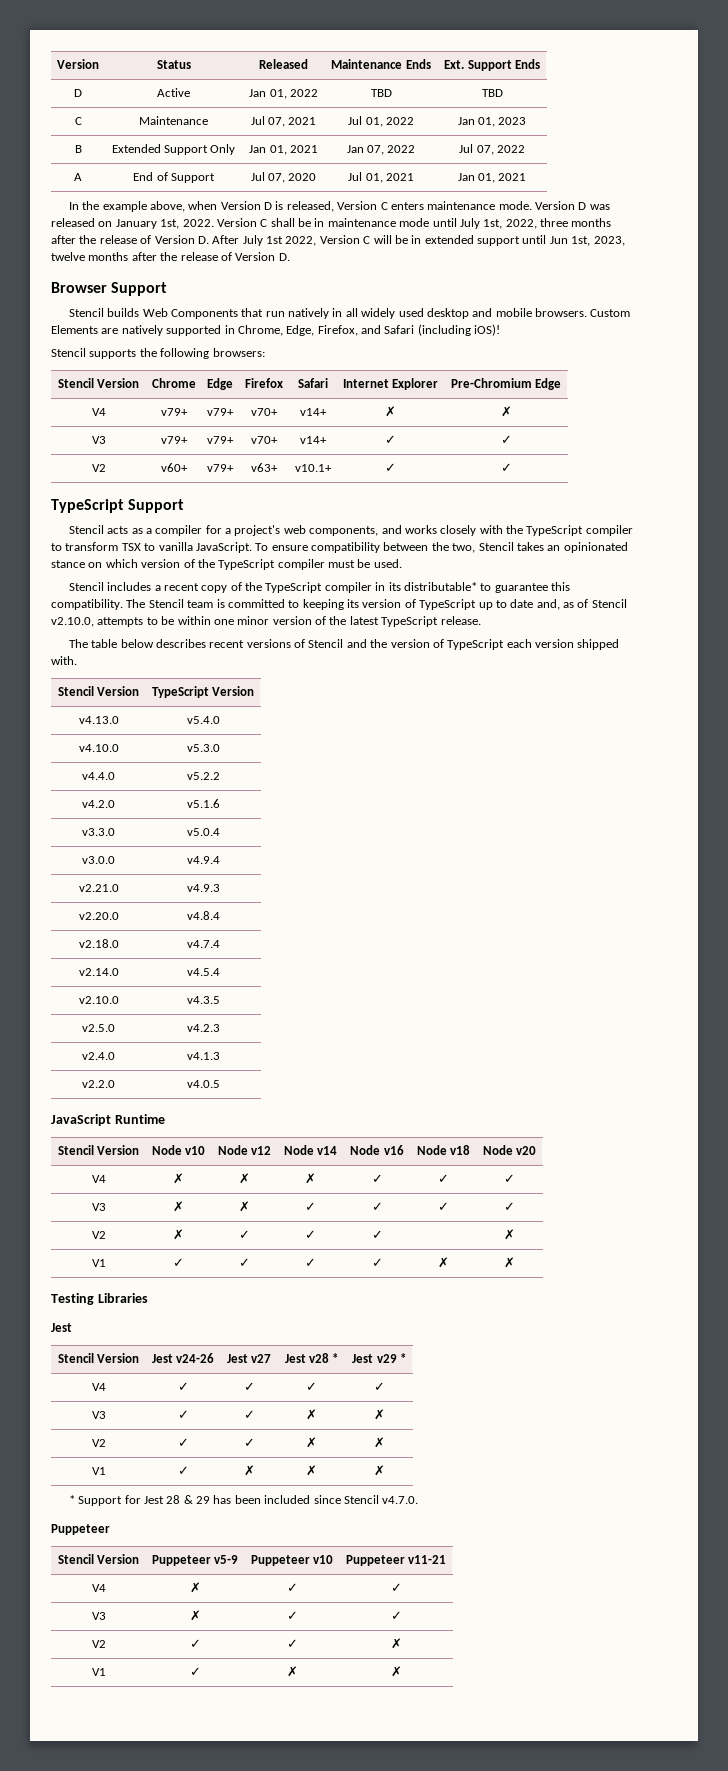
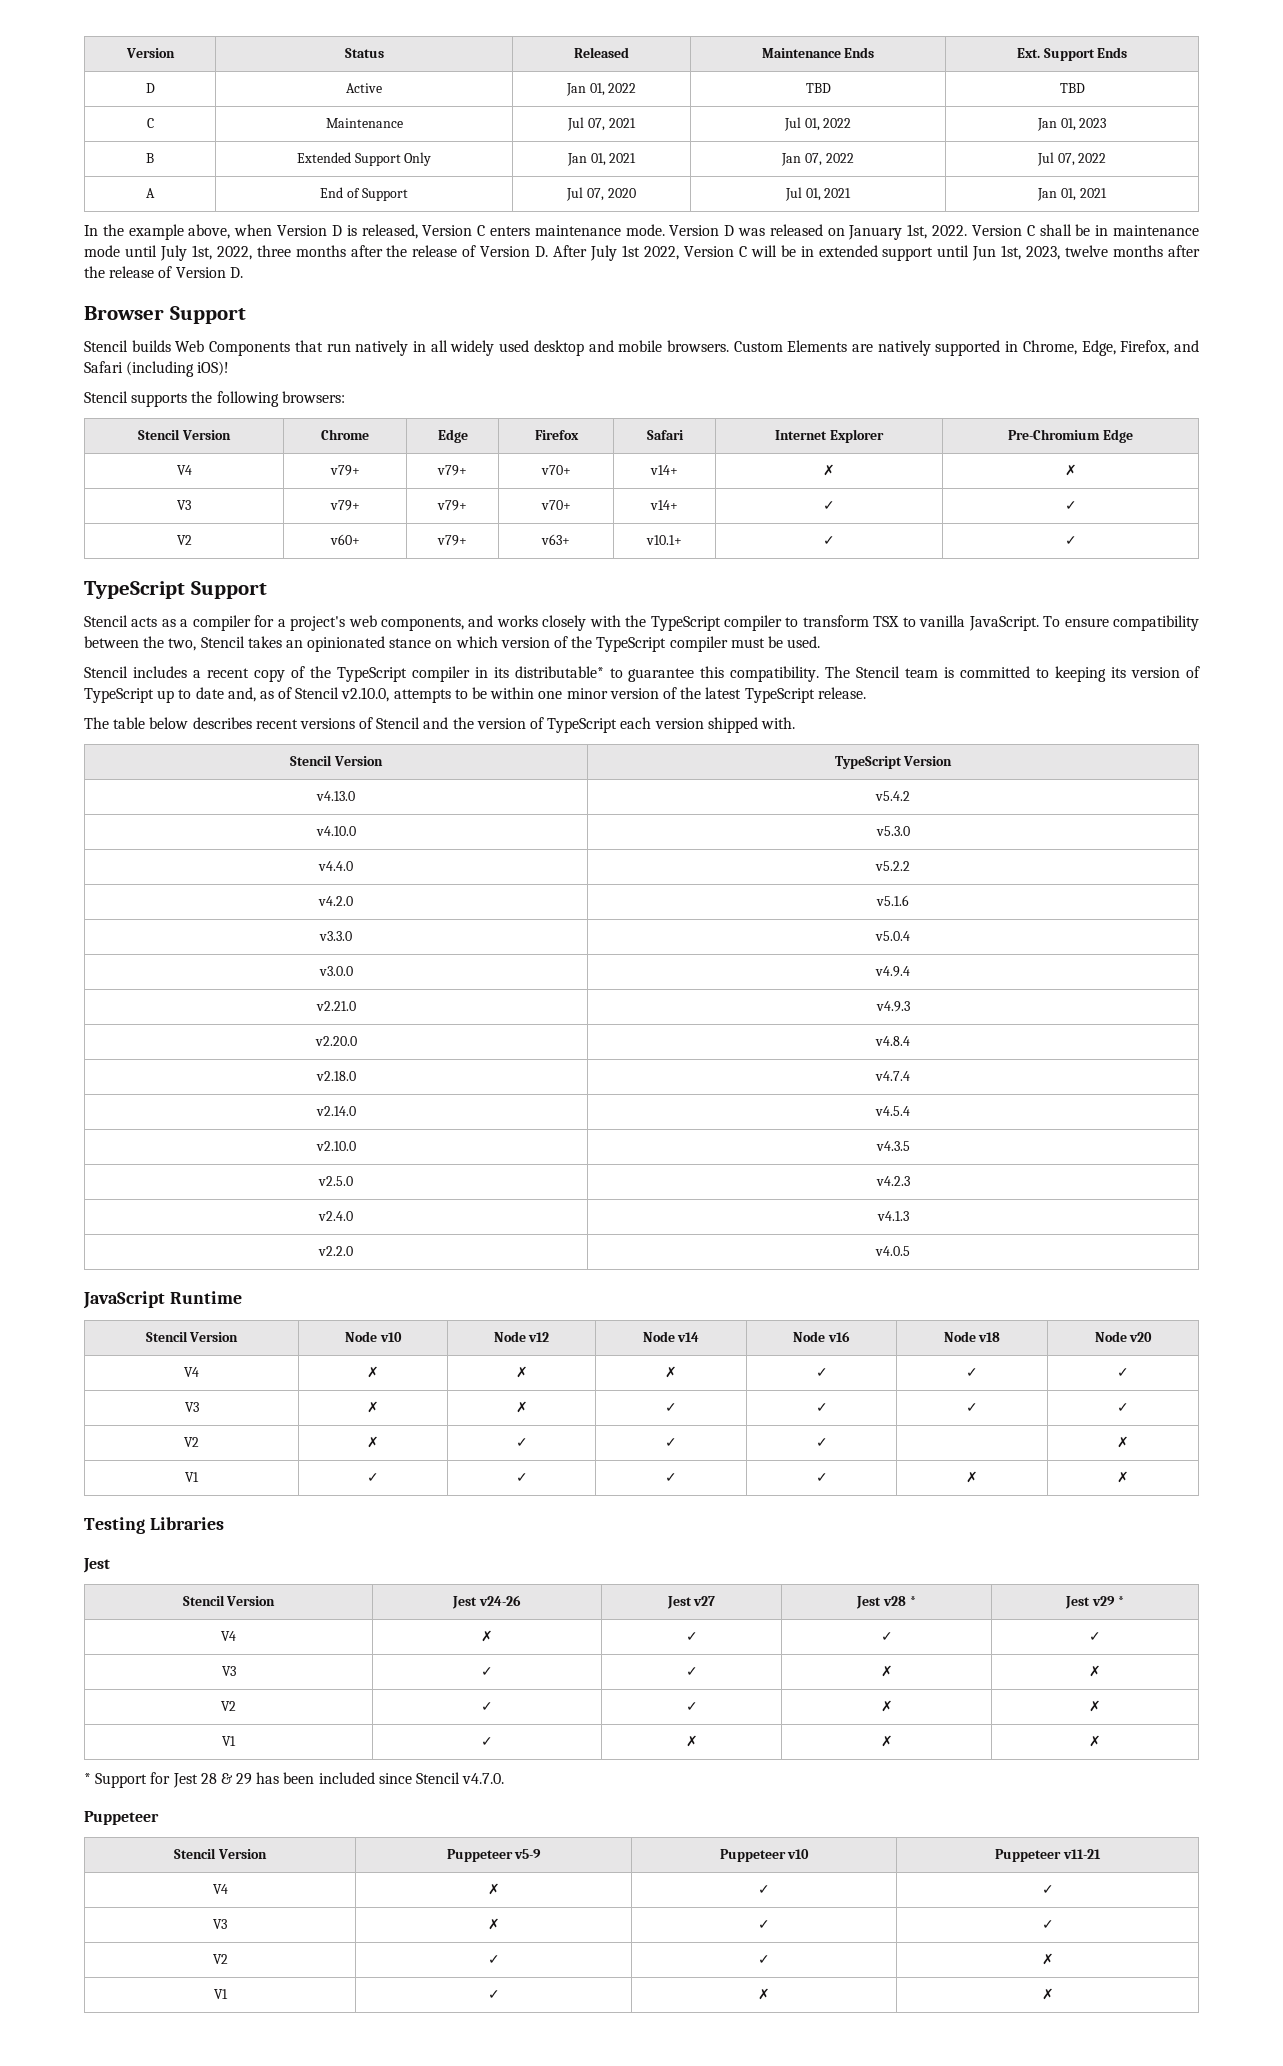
- v4.13.0 | v5.4.0
+ v4.13.0 | v5.4.2
- V4 | ✓ | ✓ | ✓ | ✓
+ V4 | ✗ | ✓ | ✓ | ✓

